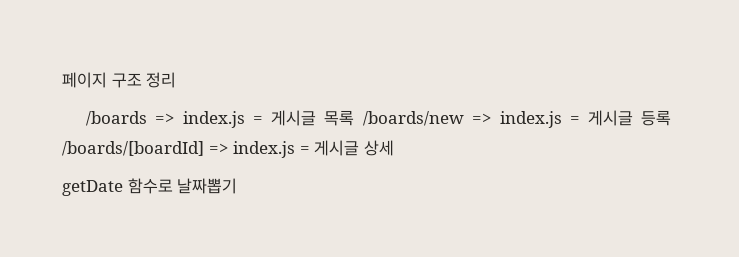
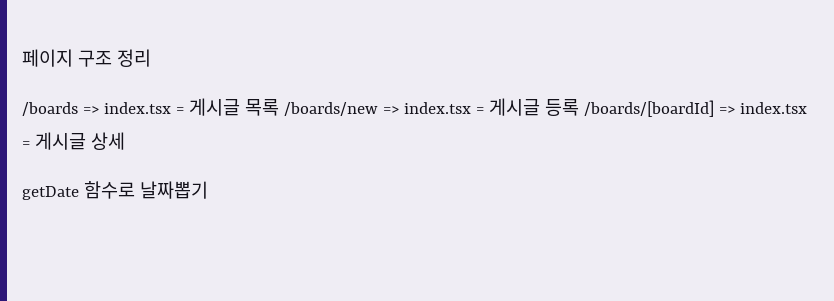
- /boards => index.js = 게시글 목록 /boards/new => index.js = 게시글 등록 /boards/[boardId] => index.js = 게시글 상세
+ /boards => index.tsx = 게시글 목록 /boards/new => index.tsx = 게시글 등록 /boards/[boardId] => index.tsx = 게시글 상세

